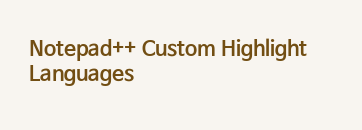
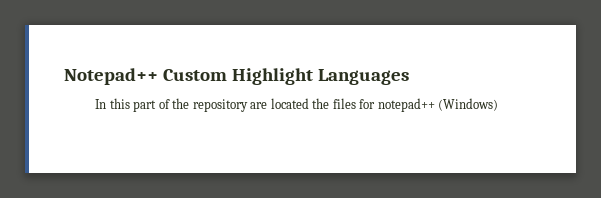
+ In this part of the repository are located the files for notepad++ (Windows)

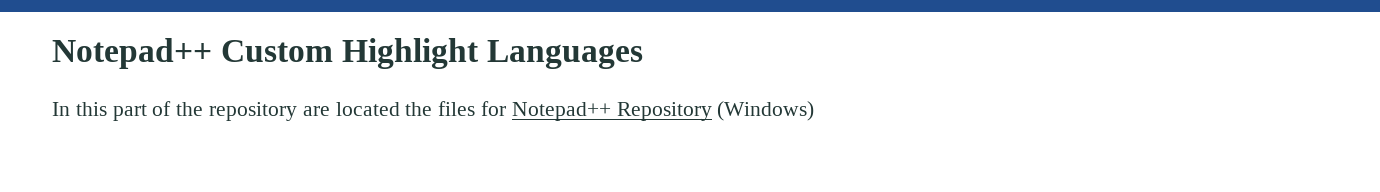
- In this part of the repository are located the files for notepad++ (Windows)
+ In this part of the repository are located the files for Notepad++ Repository (Windows)

